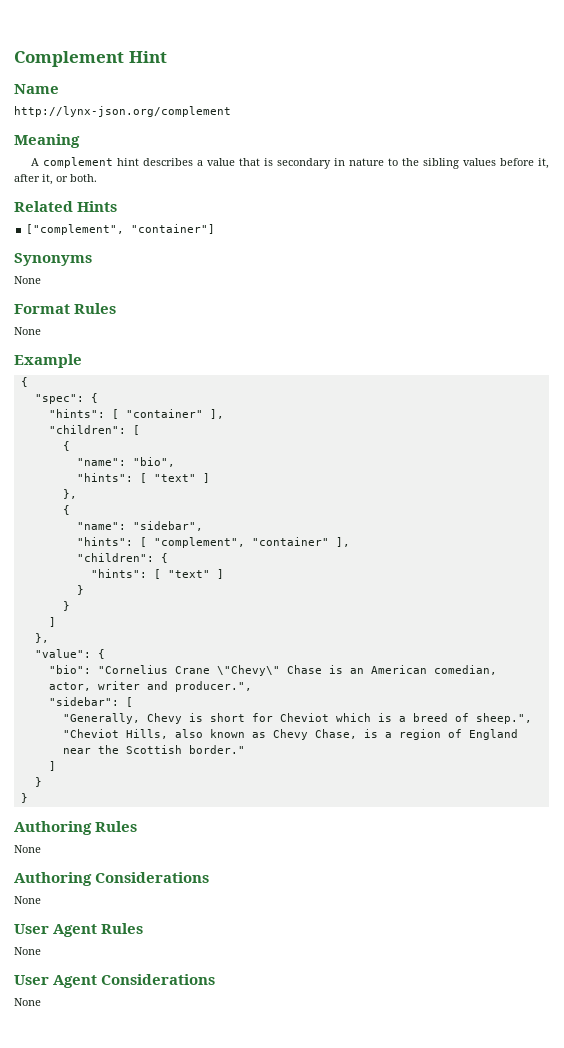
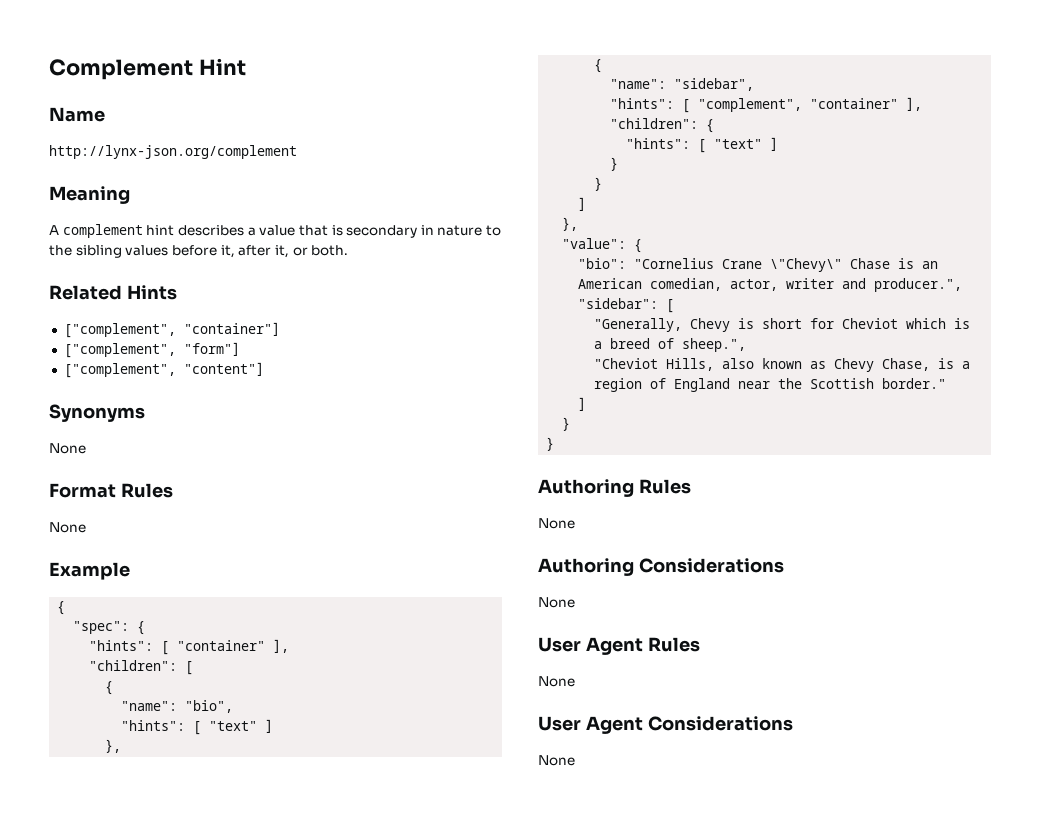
+ ["complement", "form"]
+ ["complement", "content"]

